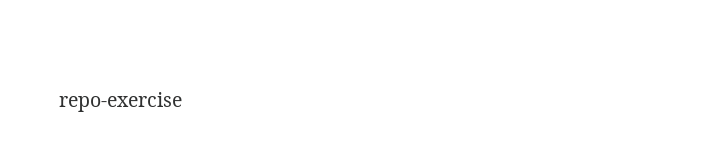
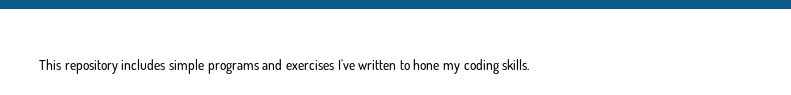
- repo-exercise
+ This repository includes simple programs and exercises I've written to hone my coding skills.

